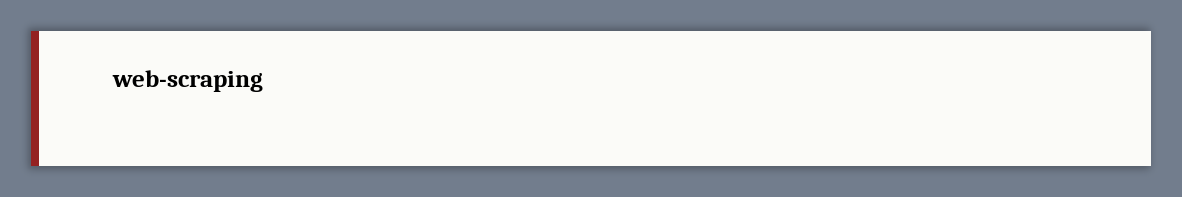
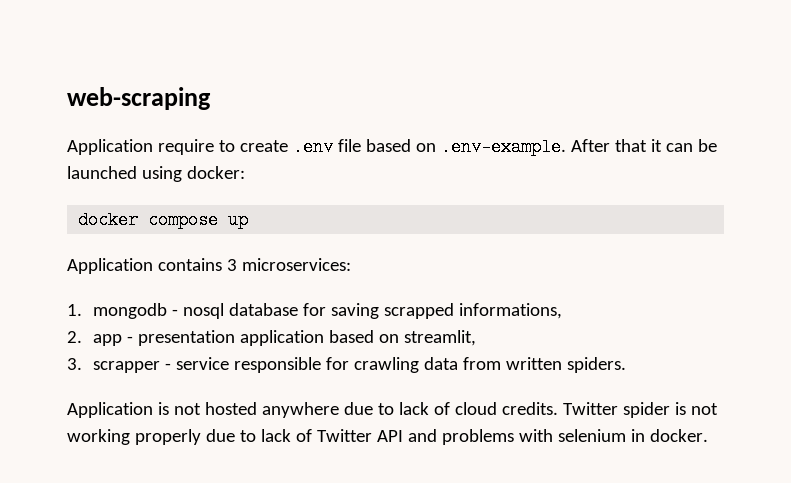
+ Application require to create .env file based on .env-example. After that it can be launched using docker:
+ docker compose up
+ Application contains 3 microservices:
+ 1. mongodb - nosql database for saving scrapped informations,
+ 2. app - presentation application based on streamlit,
+ 3. scrapper - service responsible for crawling data from written spiders.
+ Application is not hosted anywhere due to lack of cloud credits. Twitter spider is not working properly due to lack of Twitter API and problems with selenium in docker.

